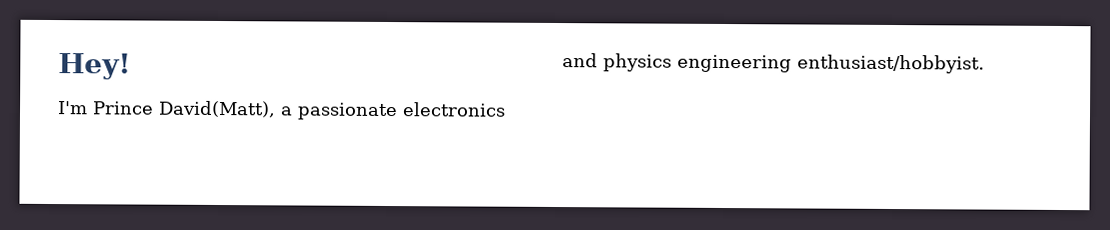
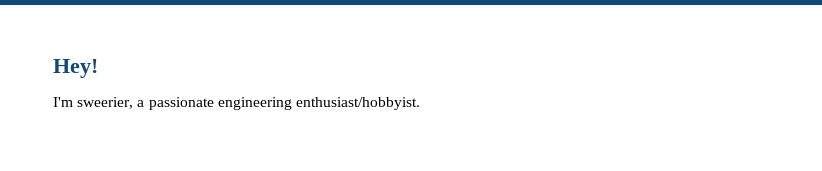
- I'm Prince David(Matt), a passionate electronics and physics engineering enthusiast/hobbyist.
+ I'm sweerier, a passionate engineering enthusiast/hobbyist.

